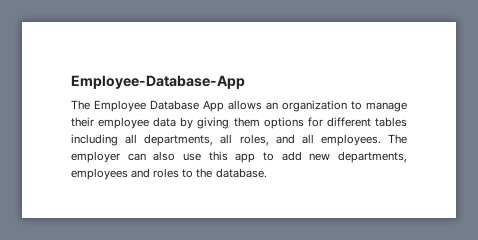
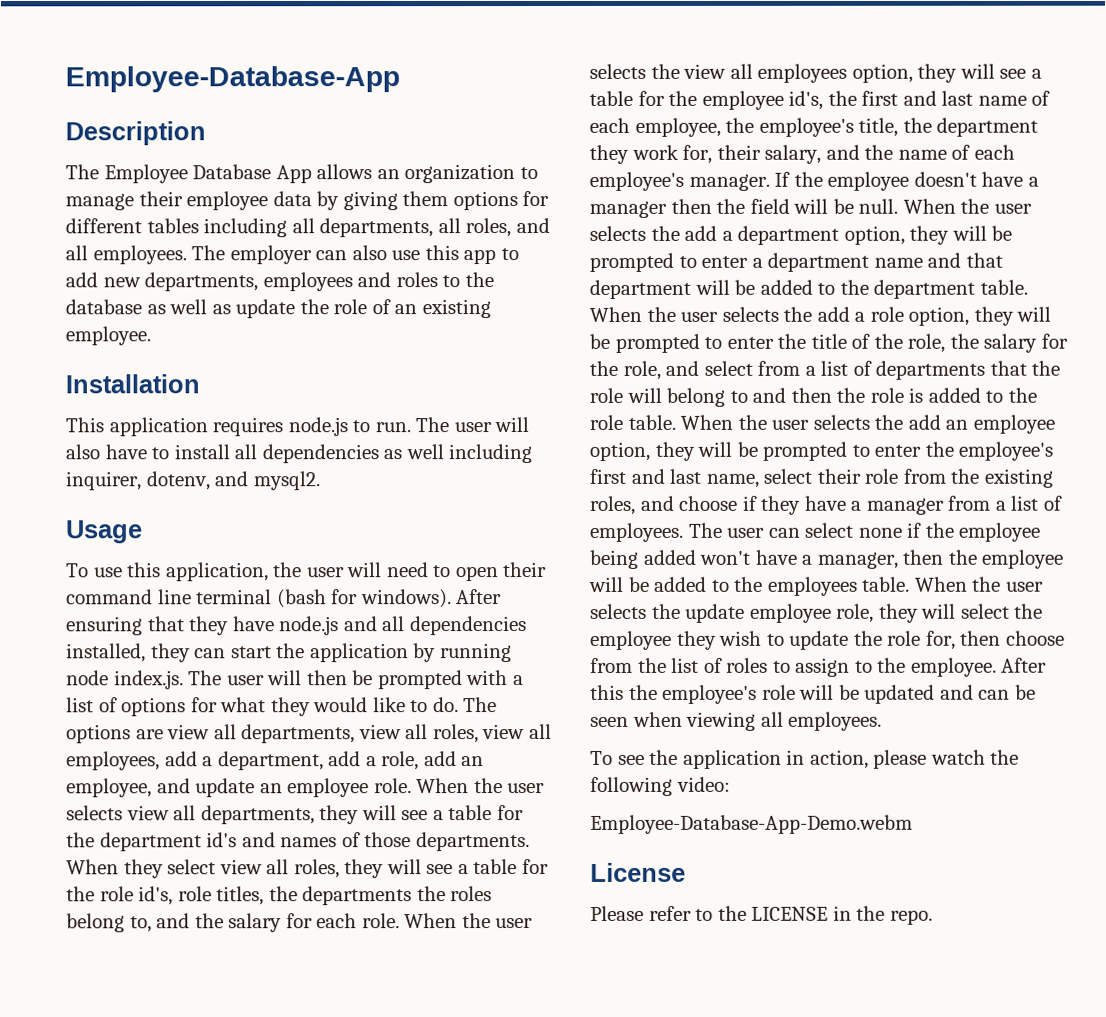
+ Description
- The employer can also use this app to add new departments, employees and roles to the database.
+ The employer can also use this app to add new departments, employees and roles to the database as well as update the role of an existing employee.
+ Installation
+ This application requires node.js to run. The user will also have to install all dependencies as well including inquirer, dotenv, and mysql2.
+ Usage
+ To use this application, the user will need to open their command line terminal (bash for windows). After ensuring that they have node.js and all dependencies installed, they can start the application by running node index.js. The user will then be prompted with a list of options for what they would like to do. The options are view all departments, view all roles, view all employees, add a department, add a role, add an employee, and update an employee role. When the user selects view all departments, they will see a table for the department id's and names of those departments. When they select view all roles, they will see a table for the role id's, role titles, the departments the roles belong to, and the salary for each role. When the user selects the view all employees option, they will see a table for the employee id's, the first and last name of each employee, the employee's title, the department they work for, their salary, and the name of each employee's manager. If the employee doesn't have a manager then the field will be null. When the user selects the add a department option, they will be prompted to enter a department name and that department will be added to the department table. When the user selects the add a role option, they will be prompted to enter the title of the role, the salary for the role, and select from a list of departments that the role will belong to and then the role is added to the role table. When the user selects the add an employee option, they will be prompted to enter the employee's first and last name, select their role from the existing roles, and choose if they have a manager from a list of employees. The user can select none if the employee being added won't have a manager, then the employee will be added to the employees table. When the user selects the update employee role, they will select the employee they wish to update the role for, then choose from the list of roles to assign to the employee. After this the employee's role will be updated and can be seen when viewing all employees.
+ To see the application in action, please watch the following video:
+ Employee-Database-App-Demo.webm
+ License
+ Please refer to the LICENSE in the repo.

